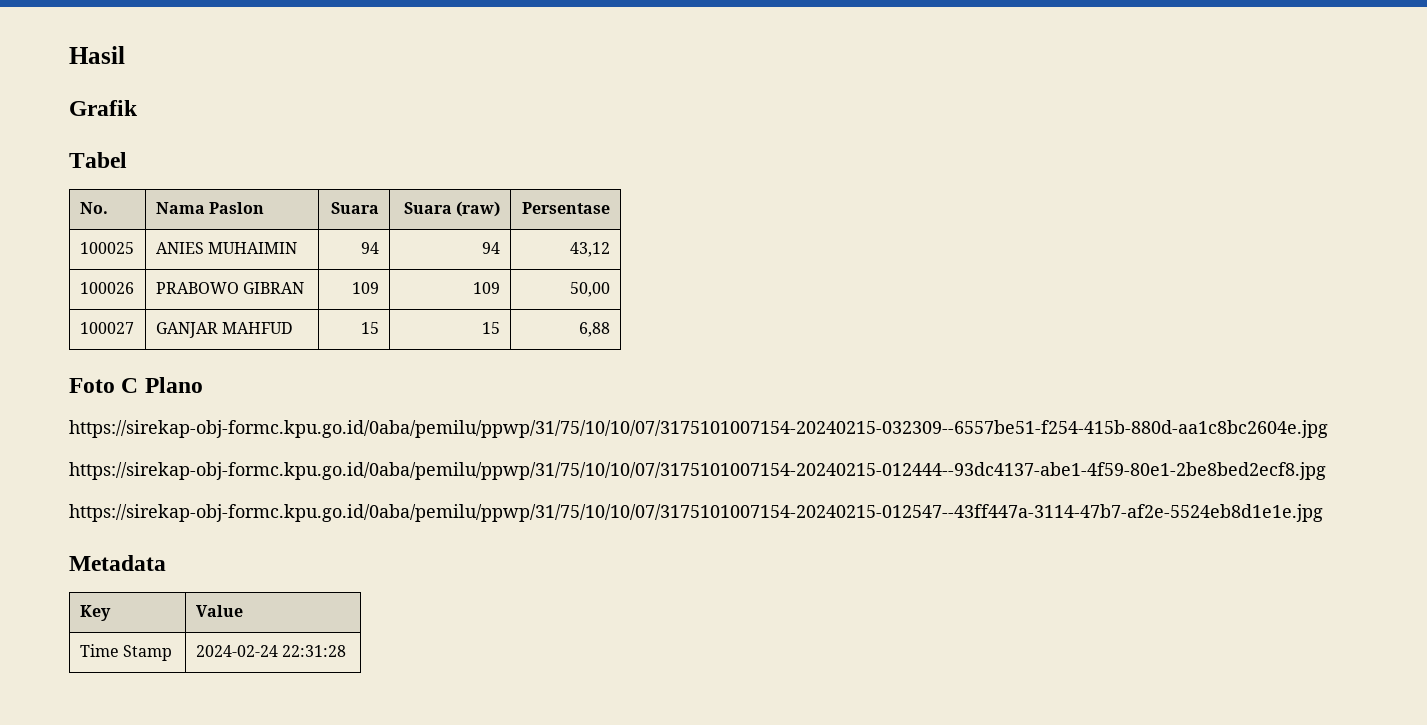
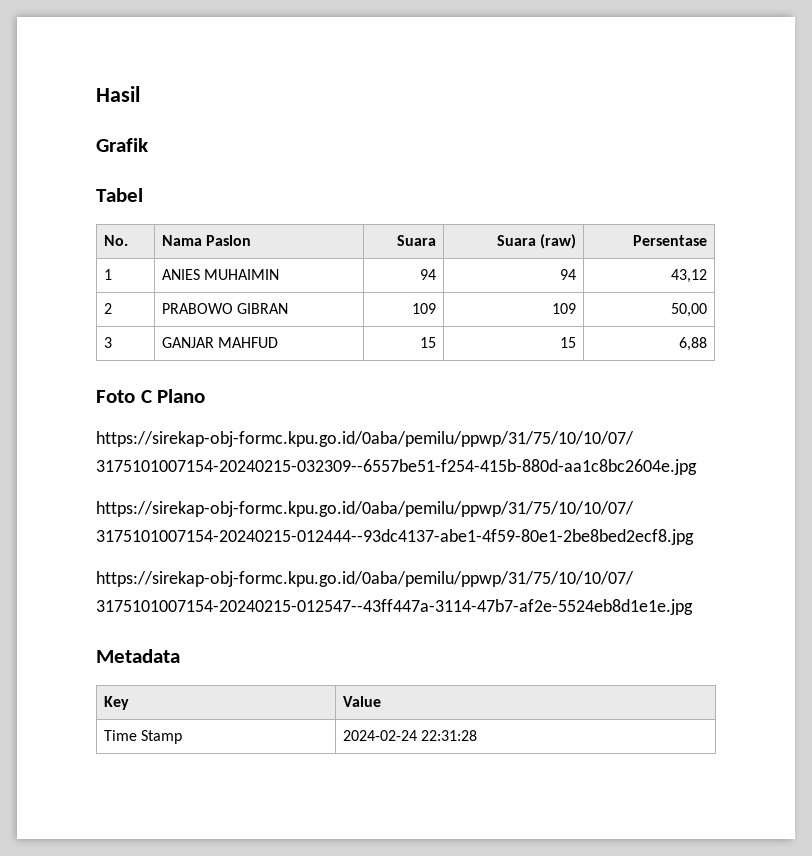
- 100025 | ANIES MUHAIMIN | 94 | 94 | 43,12
+ 1 | ANIES MUHAIMIN | 94 | 94 | 43,12
- 100026 | PRABOWO GIBRAN | 109 | 109 | 50,00
+ 2 | PRABOWO GIBRAN | 109 | 109 | 50,00
- 100027 | GANJAR MAHFUD | 15 | 15 | 6,88
+ 3 | GANJAR MAHFUD | 15 | 15 | 6,88

